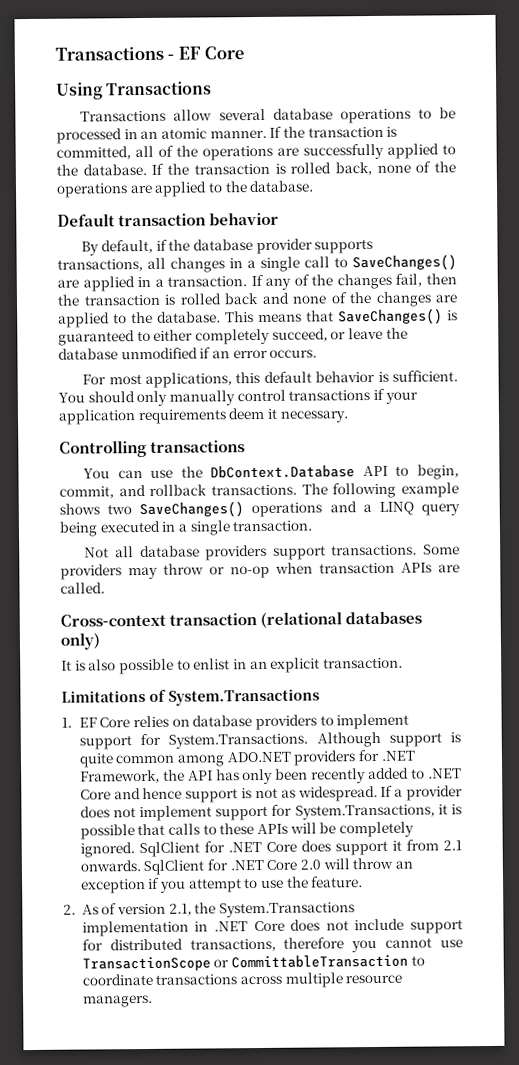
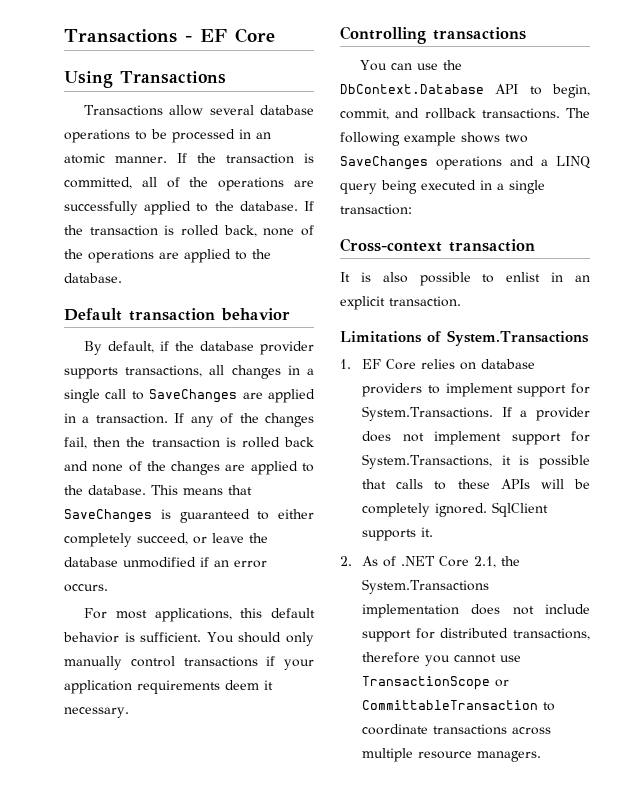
- By default, if the database provider supports transactions, all changes in a single call to SaveChanges() are applied in a transaction.
+ By default, if the database provider supports transactions, all changes in a single call to SaveChanges are applied in a transaction.
- This means that SaveChanges() is guaranteed to either completely succeed, or leave the database unmodified if an error occurs.
+ This means that SaveChanges is guaranteed to either completely succeed, or leave the database unmodified if an error occurs.
- The following example shows two SaveChanges() operations and a LINQ query being executed in a single transaction.
- Not all database providers support transactions. Some providers may throw or no-op when transaction APIs are called.
+ The following example shows two SaveChanges operations and a LINQ query being executed in a single transaction:
- Cross-context transaction (relational databases only)
+ Cross-context transaction
- 1. EF Core relies on database providers to implement support for System.Transactions. Although support is quite common among ADO.NET providers for .NET Framework, the API has only been recently added to .NET Core and hence support is not as widespread. If a provider does not implement support for System.Transactions, it is possible that calls to these APIs will be completely ignored.
+ 1. EF Core relies on database providers to implement support for System.Transactions. If a provider does not implement support for System.Transactions, it is possible that calls to these APIs will be completely ignored.
- SqlClient for .NET Core does support it from 2.1 onwards. SqlClient for .NET Core 2.0 will throw an exception if you attempt to use the feature.
+ SqlClient supports it.
- 2. As of version 2.1, the System.Transactions implementation in .NET Core does not include support for distributed transactions, therefore you cannot use TransactionScope or CommittableTransaction to coordinate transactions across multiple resource managers.
+ 2. As of .NET Core 2.1, the System.Transactions implementation does not include support for distributed transactions, therefore you cannot use TransactionScope or CommittableTransaction to coordinate transactions across multiple resource managers.

